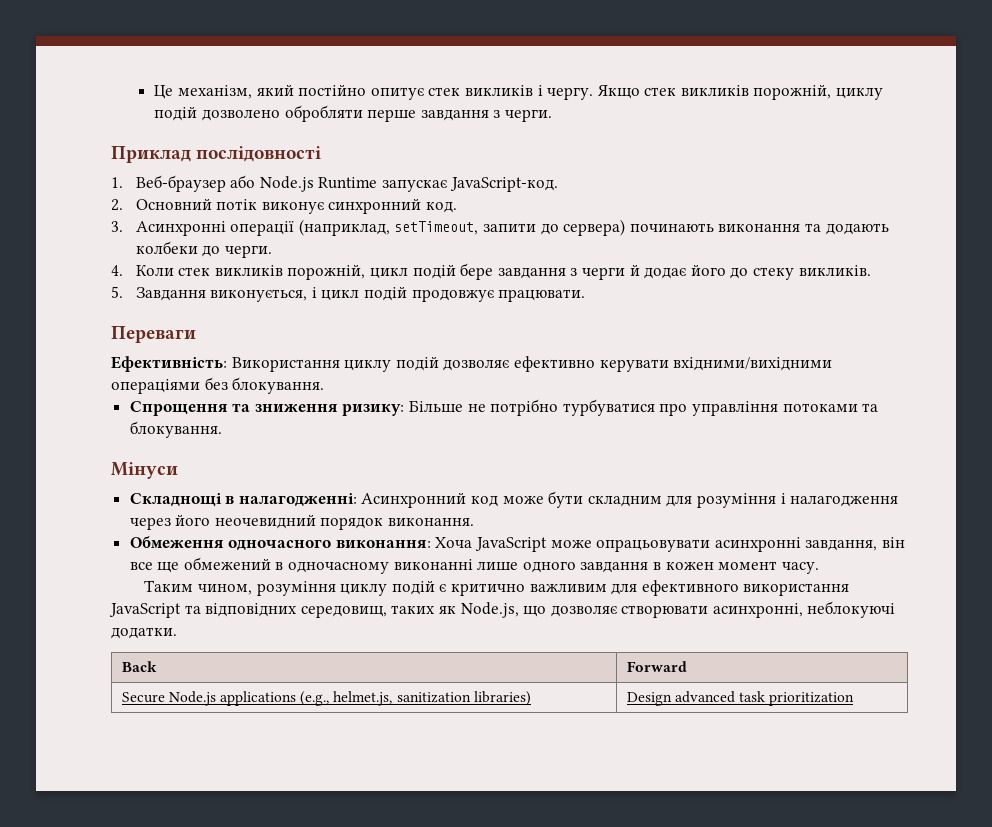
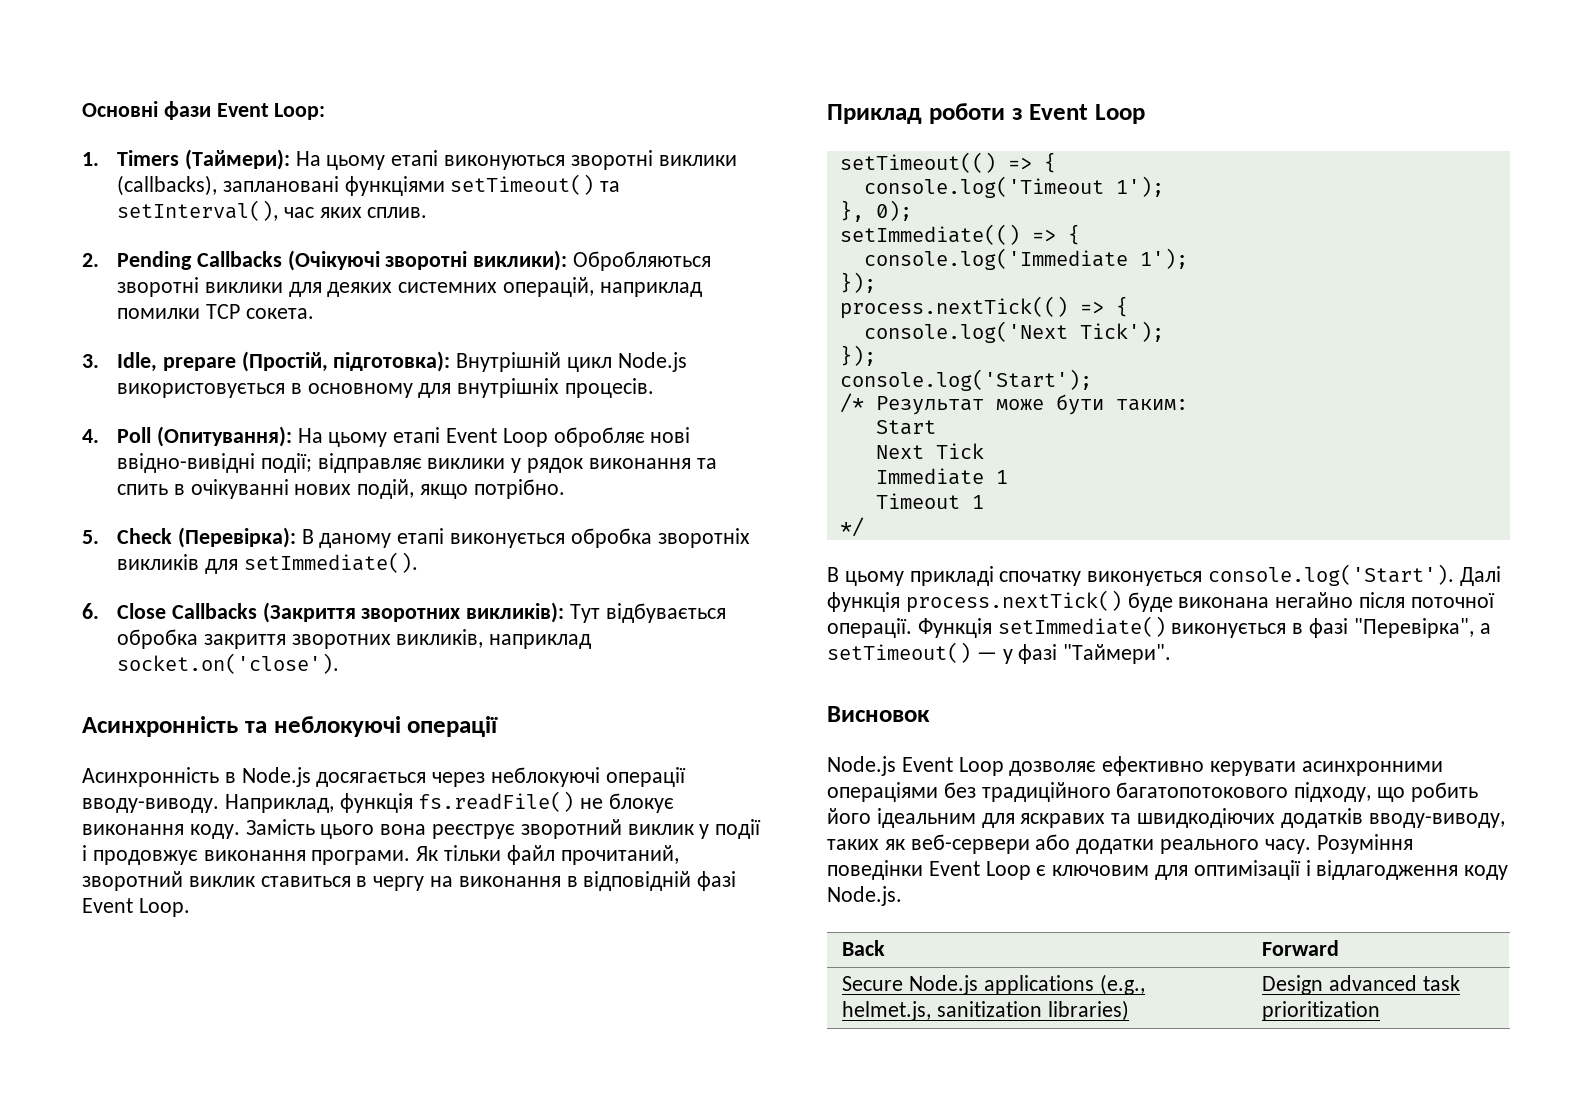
- Це механізм, який постійно опитує стек викликів і чергу. Якщо стек викликів порожній, циклу подій дозволено обробляти перше завдання з черги.
- Приклад послідовності
- 1. Веб-браузер або Node.js Runtime запускає JavaScript-код.
- 2. Основний потік виконує синхронний код.
- 3. Асинхронні операції (наприклад, setTimeout, запити до сервера) починають виконання та додають колбеки до черги.
- 4. Коли стек викликів порожній, цикл подій бере завдання з черги й додає його до стеку викликів.
- 5. Завдання виконується, і цикл подій продовжує працювати.
- Переваги
- Ефективність: Використання циклу подій дозволяє ефективно керувати вхідними/вихідними операціями без блокування.
- Спрощення та зниження ризику: Більше не потрібно турбуватися про управління потоками та блокування.
- Мінуси
- Складнощі в налагодженні: Асинхронний код може бути складним для розуміння і налагодження через його неочевидний порядок виконання.
- Обмеження одночасного виконання: Хоча JavaScript може опрацьовувати асинхронні завдання, він все ще обмежений в одночасному виконанні лише одного завдання в кожен момент часу.
- Таким чином, розуміння циклу подій є критично важливим для ефективного використання JavaScript та відповідних середовищ, таких як Node.js, що дозволяє створювати асинхронні, неблокуючі додатки.
+ Основні фази Event Loop:
+ 1. Timers (Таймери): На цьому етапі виконуються зворотні виклики (callbacks), заплановані функціями setTimeout() та setInterval(), час яких сплив.
+ 2. Pending Callbacks (Очікуючі зворотні виклики): Обробляються зворотні виклики для деяких системних операцій, наприклад помилки TCP сокета.
+ 3. Idle, prepare (Простій, підготовка): Внутрішній цикл Node.js використовується в основному для внутрішніх процесів.
+ 4. Poll (Опитування): На цьому етапі Event Loop обробляє нові ввідно-вивідні події; відправляє виклики у рядок виконання та спить в очікуванні нових подій, якщо потрібно.
+ 5. Check (Перевірка): В даному етапі виконується обробка зворотніх викликів для setImmediate().
+ 6. Close Callbacks (Закриття зворотних викликів): Тут відбувається обробка закриття зворотних викликів, наприклад socket.on('close').
+ Асинхронність та неблокуючі операції
+ Асинхронність в Node.js досягається через неблокуючі операції вводу-виводу. Наприклад, функція fs.readFile() не блокує виконання коду. Замість цього вона реєструє зворотний виклик у події і продовжує виконання програми. Як тільки файл прочитаний, зворотний виклик ставиться в чергу на виконання в відповідній фазі Event Loop.
+ Приклад роботи з Event Loop
+ setTimeout(() => {
+ console.log('Timeout 1');
+ }, 0);
+ setImmediate(() => {
+ console.log('Immediate 1');
+ });
+ process.nextTick(() => {
+ console.log('Next Tick');
+ });
+ console.log('Start');
+ /* Результат може бути таким:
+ Start
+ Next Tick
+ Immediate 1
+ Timeout 1
+ */
+ В цьому прикладі спочатку виконується console.log('Start'). Далі функція process.nextTick() буде виконана негайно після поточної операції. Функція setImmediate() виконується в фазі "Перевірка", а setTimeout() — у фазі "Таймери".
+ Висновок
+ Node.js Event Loop дозволяє ефективно керувати асинхронними операціями без традиційного багатопотокового підходу, що робить його ідеальним для яскравих та швидкодіючих додатків вводу-виводу, таких як веб-сервери або додатки реального часу. Розуміння поведінки Event Loop є ключовим для оптимізації і відлагодження коду Node.js.

